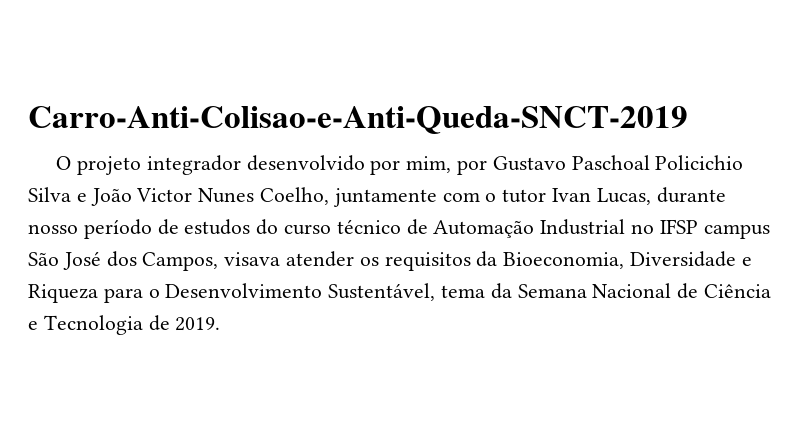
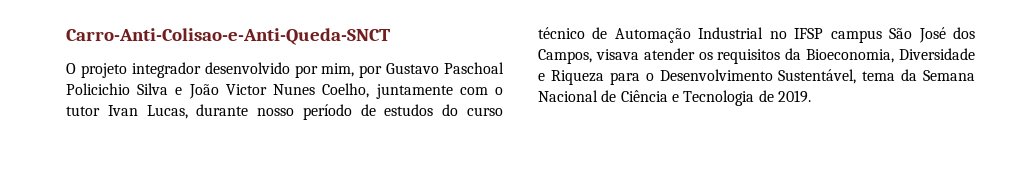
- Carro-Anti-Colisao-e-Anti-Queda-SNCT-2019
+ Carro-Anti-Colisao-e-Anti-Queda-SNCT

